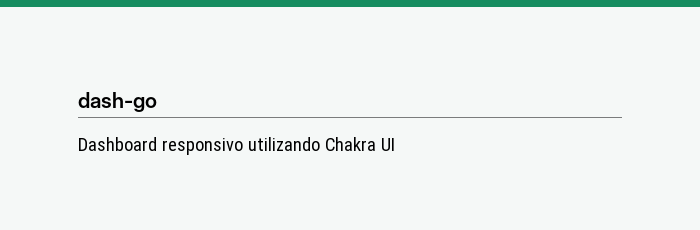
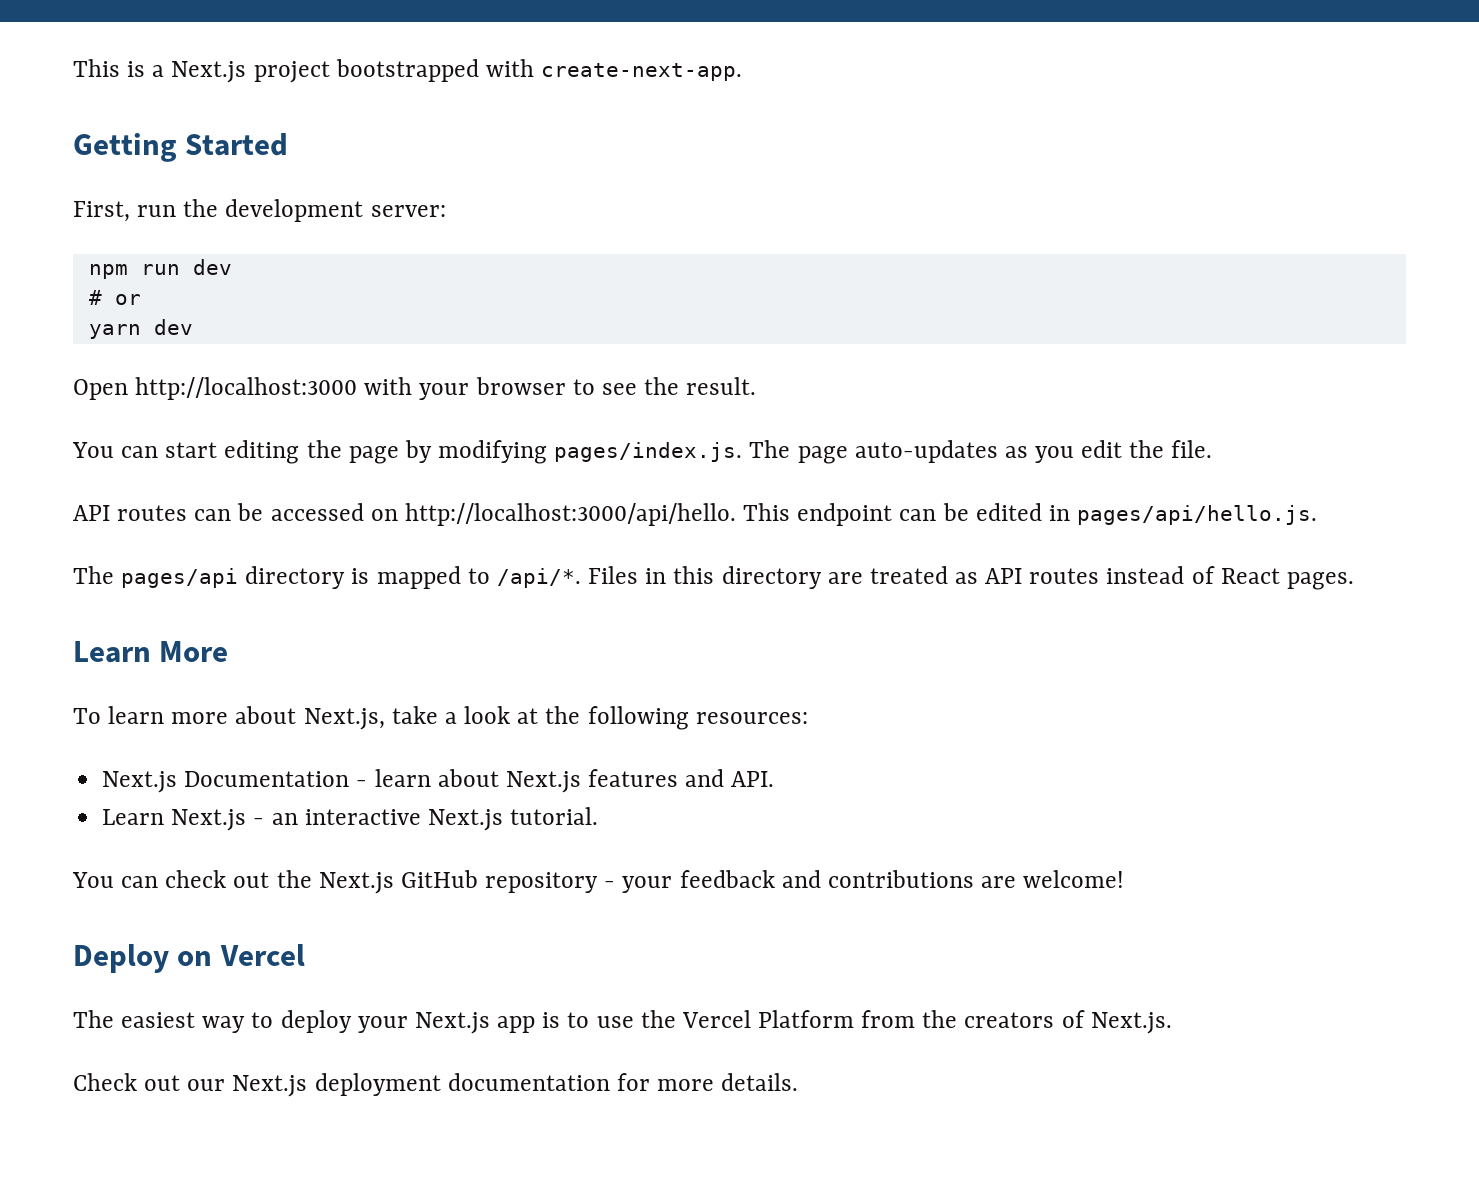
- dash-go
- Dashboard responsivo utilizando Chakra UI
+ This is a Next.js project bootstrapped with create-next-app.
+ Getting Started
+ First, run the development server:
+ npm run dev
+ # or
+ yarn dev
+ Open http://localhost:3000 with your browser to see the result.
+ You can start editing the page by modifying pages/index.js. The page auto-updates as you edit the file.
+ API routes can be accessed on http://localhost:3000/api/hello. This endpoint can be edited in pages/api/hello.js.
+ The pages/api directory is mapped to /api/*. Files in this directory are treated as API routes instead of React pages.
+ Learn More
+ To learn more about Next.js, take a look at the following resources:
+ Next.js Documentation - learn about Next.js features and API.
+ Learn Next.js - an interactive Next.js tutorial.
+ You can check out the Next.js GitHub repository - your feedback and contributions are welcome!
+ Deploy on Vercel
+ The easiest way to deploy your Next.js app is to use the Vercel Platform from the creators of Next.js.
+ Check out our Next.js deployment documentation for more details.

